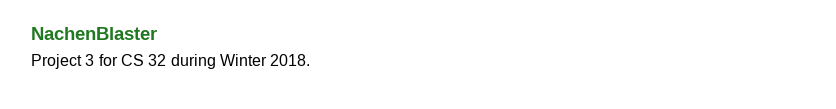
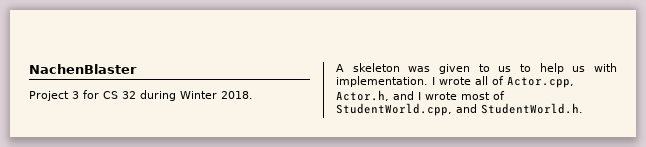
+ A skeleton was given to us to help us with implementation. I wrote all of Actor.cpp, Actor.h, and I wrote most of StudentWorld.cpp, and StudentWorld.h.

